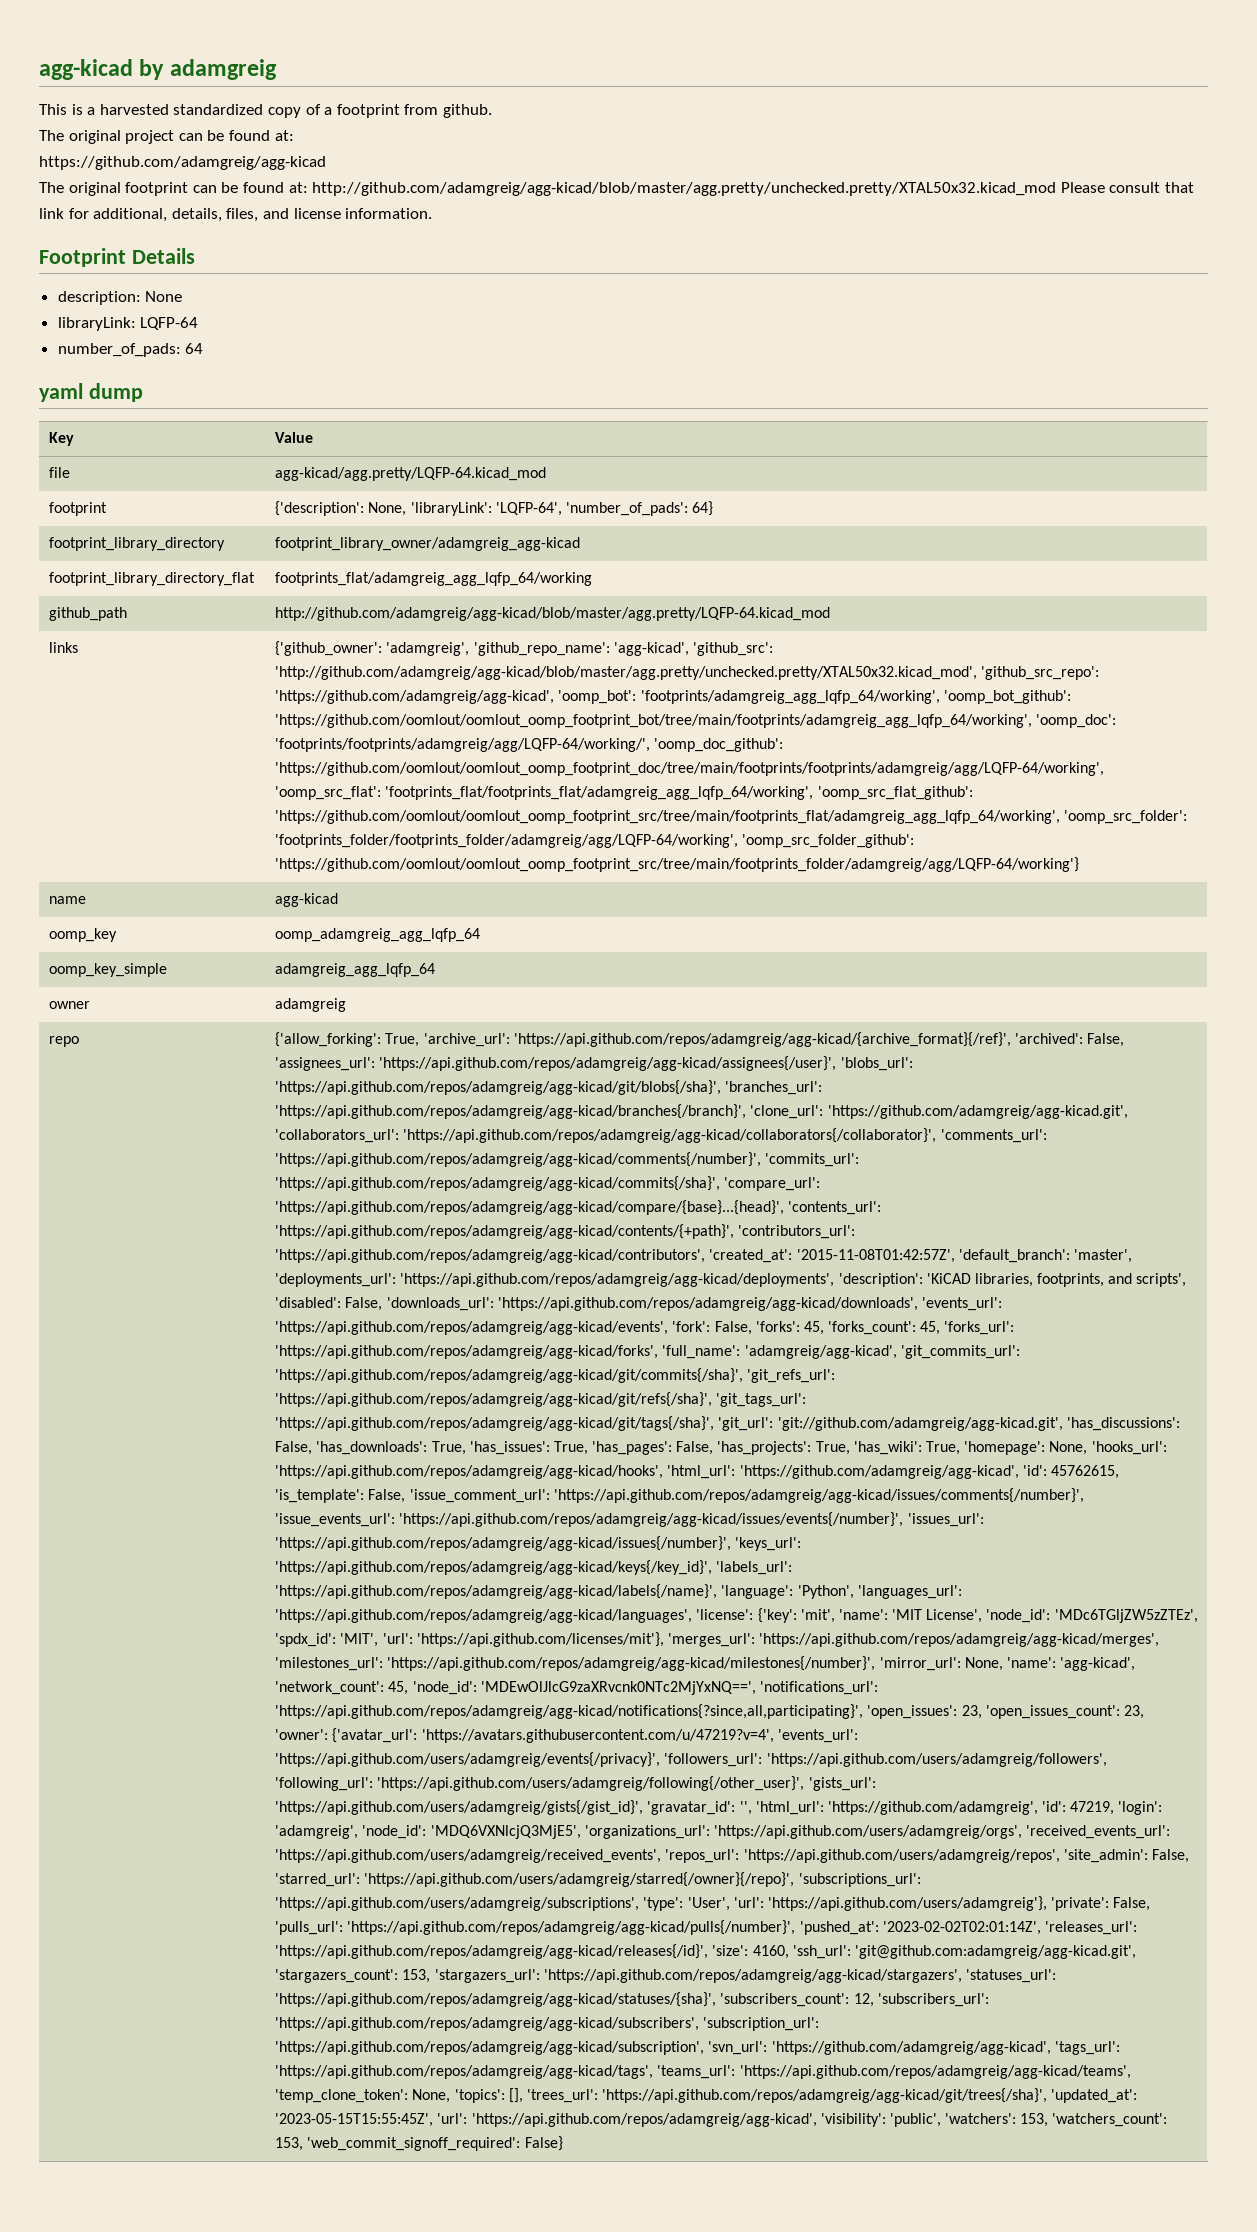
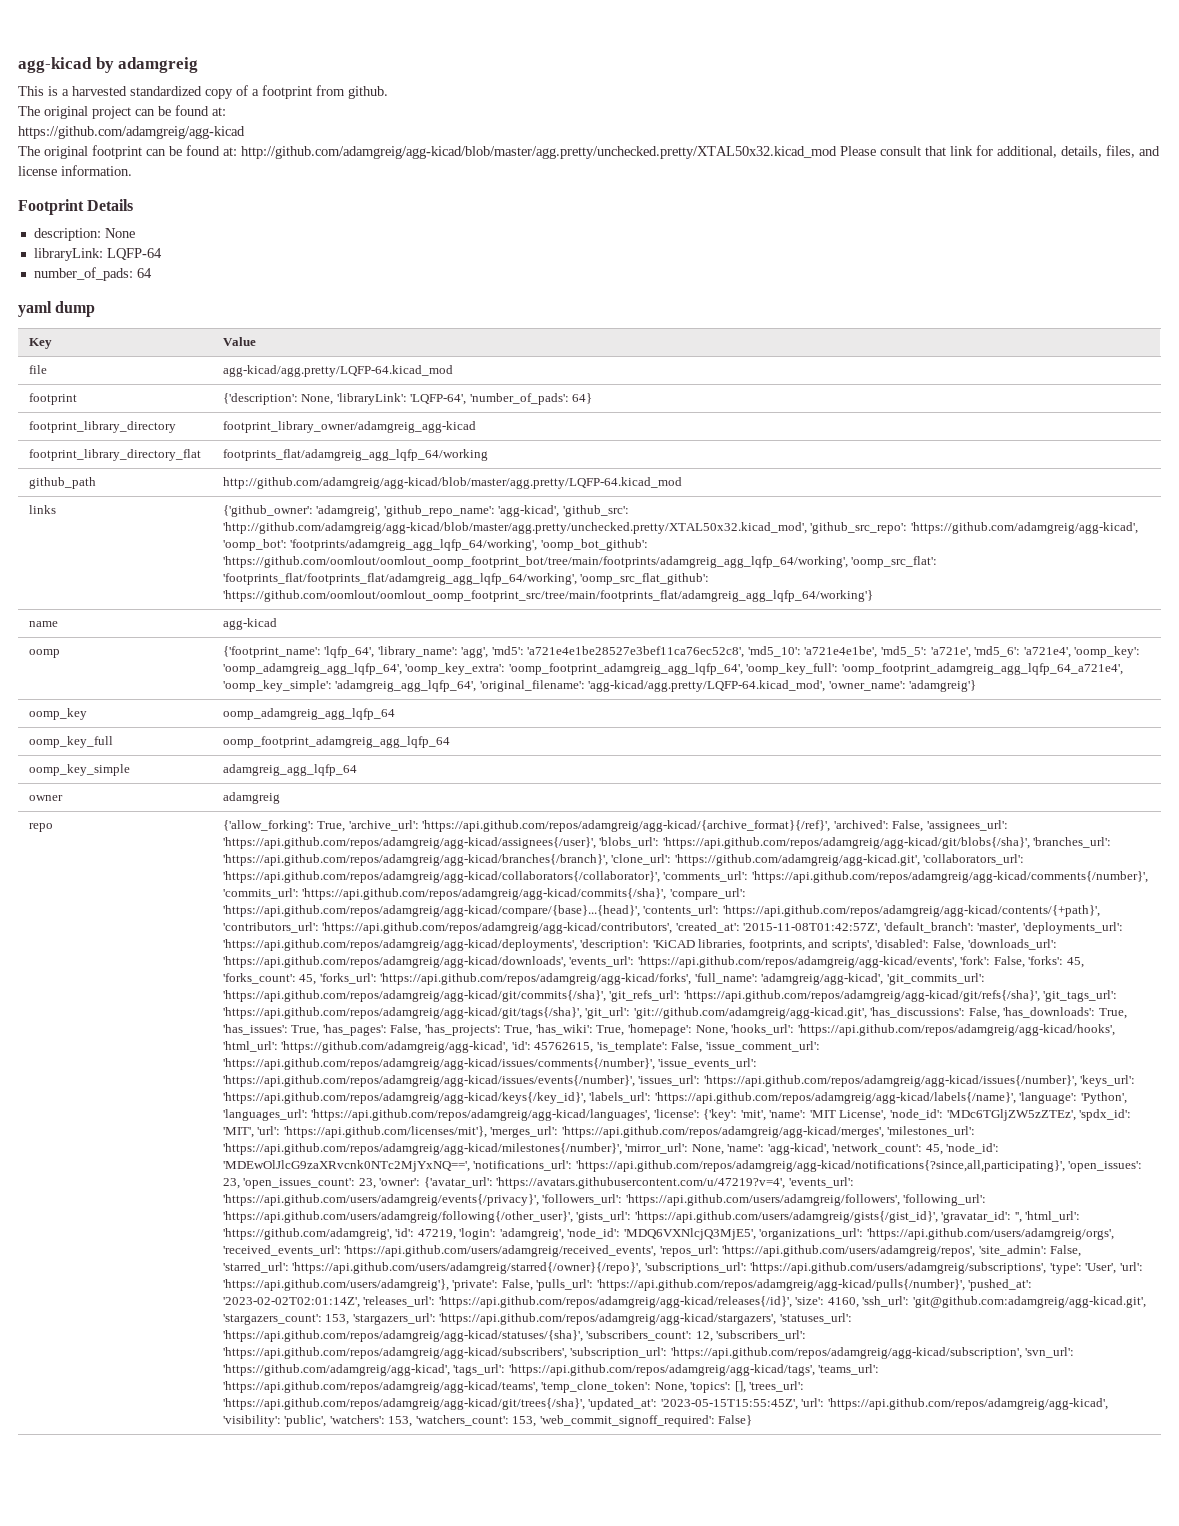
- links | {'github_owner': 'adamgreig', 'github_repo_name': 'agg-kicad', 'github_src': 'http://github.com/adamgreig/agg-kicad/blob/master/agg.pretty/unchecked.pretty/XTAL50x32.kicad_mod', 'github_src_repo': 'https://github.com/adamgreig/agg-kicad', 'oomp_bot': 'footprints/adamgreig_agg_lqfp_64/working', 'oomp_bot_github': 'https://github.com/oomlout/oomlout_oomp_footprint_bot/tree/main/footprints/adamgreig_agg_lqfp_64/working', 'oomp_doc': 'footprints/footprints/adamgreig/agg/LQFP-64/working/', 'oomp_doc_github': 'https://github.com/oomlout/oomlout_oomp_footprint_doc/tree/main/footprints/footprints/adamgreig/agg/LQFP-64/working', 'oomp_src_flat': 'footprints_flat/footprints_flat/adamgreig_agg_lqfp_64/working', 'oomp_src_flat_github': 'https://github.com/oomlout/oomlout_oomp_footprint_src/tree/main/footprints_flat/adamgreig_agg_lqfp_64/working', 'oomp_src_folder': 'footprints_folder/footprints_folder/adamgreig/agg/LQFP-64/working', 'oomp_src_folder_github': 'https://github.com/oomlout/oomlout_oomp_footprint_src/tree/main/footprints_folder/adamgreig/agg/LQFP-64/working'}
+ links | {'github_owner': 'adamgreig', 'github_repo_name': 'agg-kicad', 'github_src': 'http://github.com/adamgreig/agg-kicad/blob/master/agg.pretty/unchecked.pretty/XTAL50x32.kicad_mod', 'github_src_repo': 'https://github.com/adamgreig/agg-kicad', 'oomp_bot': 'footprints/adamgreig_agg_lqfp_64/working', 'oomp_bot_github': 'https://github.com/oomlout/oomlout_oomp_footprint_bot/tree/main/footprints/adamgreig_agg_lqfp_64/working', 'oomp_src_flat': 'footprints_flat/footprints_flat/adamgreig_agg_lqfp_64/working', 'oomp_src_flat_github': 'https://github.com/oomlout/oomlout_oomp_footprint_src/tree/main/footprints_flat/adamgreig_agg_lqfp_64/working'}
  name | agg-kicad
+ oomp | {'footprint_name': 'lqfp_64', 'library_name': 'agg', 'md5': 'a721e4e1be28527e3bef11ca76ec52c8', 'md5_10': 'a721e4e1be', 'md5_5': 'a721e', 'md5_6': 'a721e4', 'oomp_key': 'oomp_adamgreig_agg_lqfp_64', 'oomp_key_extra': 'oomp_footprint_adamgreig_agg_lqfp_64', 'oomp_key_full': 'oomp_footprint_adamgreig_agg_lqfp_64_a721e4', 'oomp_key_simple': 'adamgreig_agg_lqfp_64', 'original_filename': 'agg-kicad/agg.pretty/LQFP-64.kicad_mod', 'owner_name': 'adamgreig'}
+ oomp_key_full | oomp_footprint_adamgreig_agg_lqfp_64

